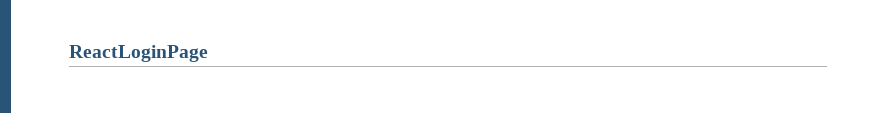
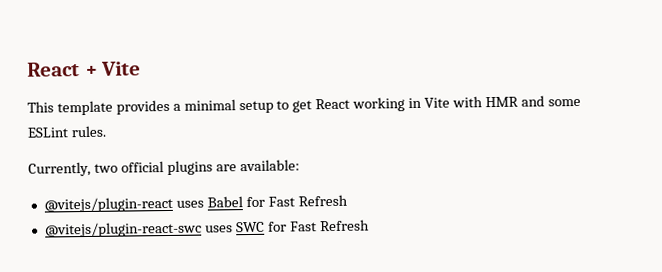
- ReactLoginPage
+ React + Vite
+ This template provides a minimal setup to get React working in Vite with HMR and some ESLint rules.
+ Currently, two official plugins are available:
+ @vitejs/plugin-react uses Babel for Fast Refresh
+ @vitejs/plugin-react-swc uses SWC for Fast Refresh

